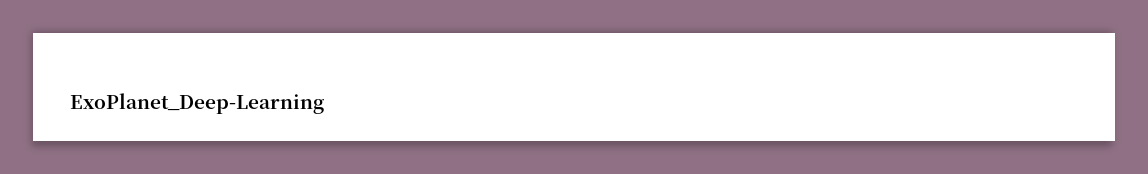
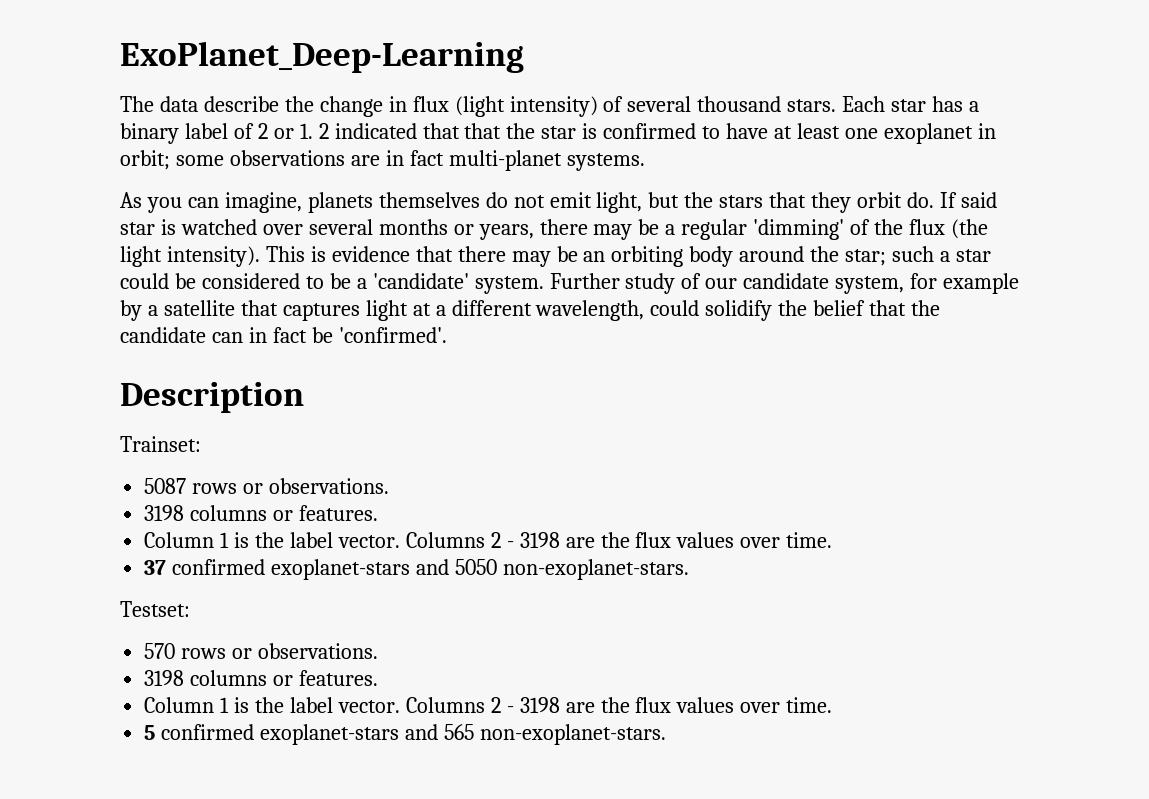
+ The data describe the change in flux (light intensity) of several thousand stars. Each star has a binary label of 2 or 1. 2 indicated that that the star is confirmed to have at least one exoplanet in orbit; some observations are in fact multi-planet systems.
+ As you can imagine, planets themselves do not emit light, but the stars that they orbit do. If said star is watched over several months or years, there may be a regular 'dimming' of the flux (the light intensity). This is evidence that there may be an orbiting body around the star; such a star could be considered to be a 'candidate' system. Further study of our candidate system, for example by a satellite that captures light at a different wavelength, could solidify the belief that the candidate can in fact be 'confirmed'.
+ Description
+ Trainset:
+ 5087 rows or observations.
+ 3198 columns or features.
+ Column 1 is the label vector. Columns 2 - 3198 are the flux values over time.
+ 37 confirmed exoplanet-stars and 5050 non-exoplanet-stars.
+ Testset:
+ 570 rows or observations.
+ 3198 columns or features.
+ Column 1 is the label vector. Columns 2 - 3198 are the flux values over time.
+ 5 confirmed exoplanet-stars and 565 non-exoplanet-stars.

